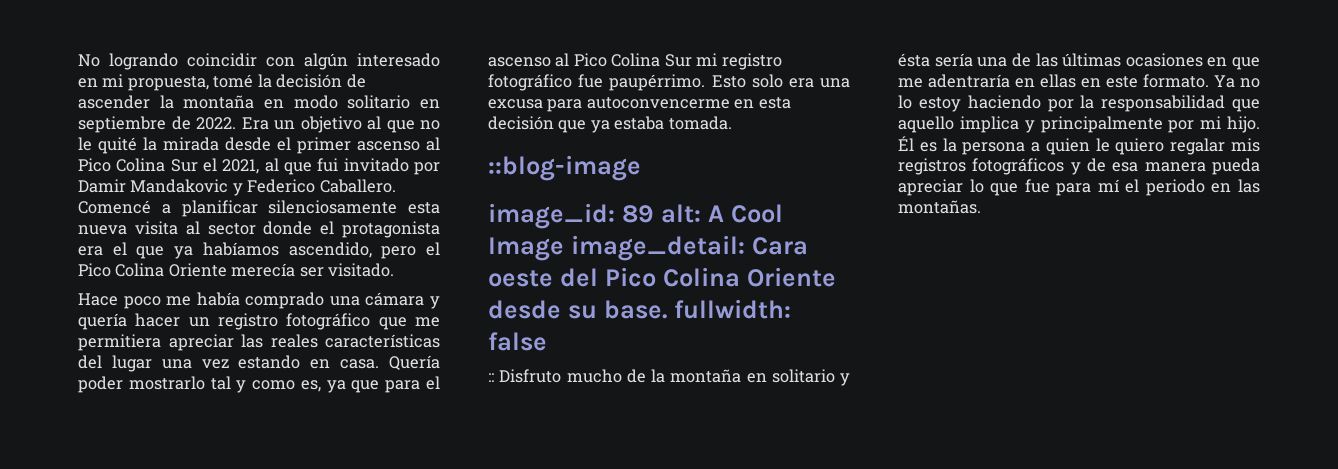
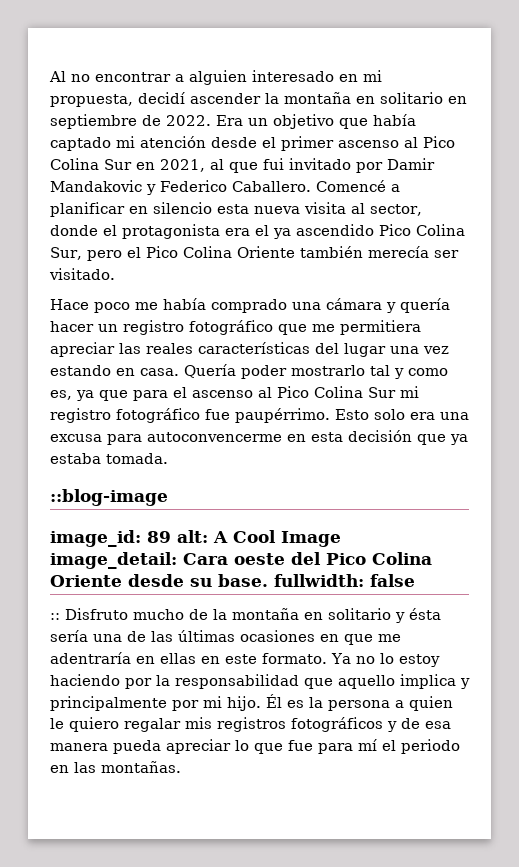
- No logrando coincidir con algún interesado en mi propuesta, tomé la decisión de ascender la montaña en modo solitario en septiembre de 2022.
+ Al no encontrar a alguien interesado en mi propuesta, decidí ascender la montaña en solitario en septiembre de 2022.
- Era un objetivo al que no le quité la mirada desde el primer ascenso al Pico Colina Sur el 2021, al que fui invitado por Damir Mandakovic y Federico Caballero.
+ Era un objetivo que había captado mi atención desde el primer ascenso al Pico Colina Sur en 2021, al que fui invitado por Damir Mandakovic y Federico Caballero.
- Comencé a planificar silenciosamente esta nueva visita al sector donde el protagonista era el que ya habíamos ascendido, pero el Pico Colina Oriente merecía ser visitado.
+ Comencé a planificar en silencio esta nueva visita al sector, donde el protagonista era el ya ascendido Pico Colina Sur, pero el Pico Colina Oriente también merecía ser visitado.

